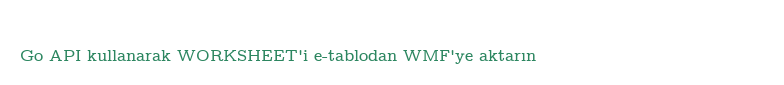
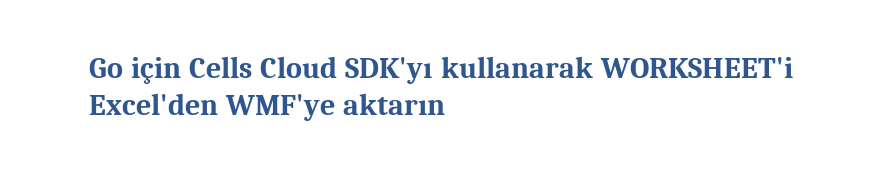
- Go API kullanarak WORKSHEET'i e-tablodan WMF'ye aktarın
+ Go için Cells Cloud SDK'yı kullanarak WORKSHEET'i Excel'den WMF'ye aktarın

